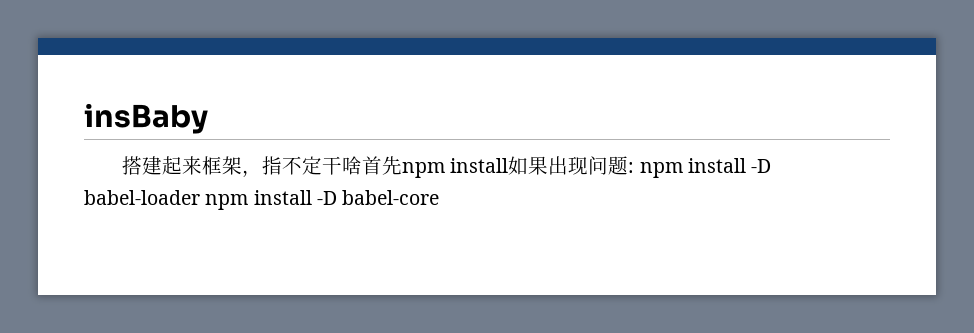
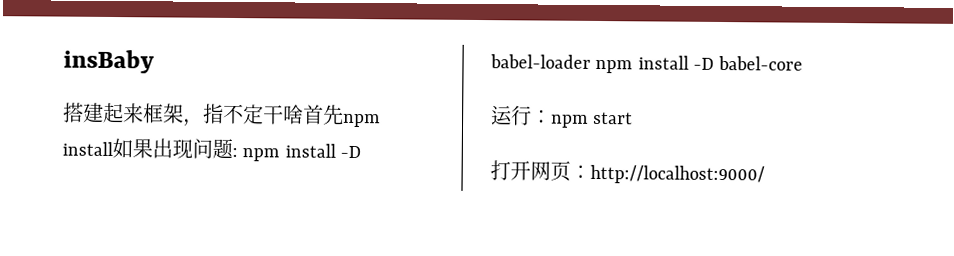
+ 运行：npm start
+ 打开网页：http://localhost:9000/

